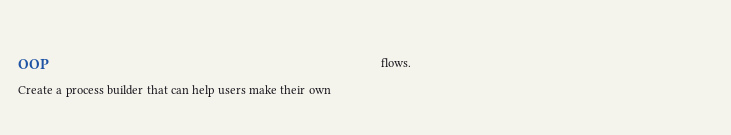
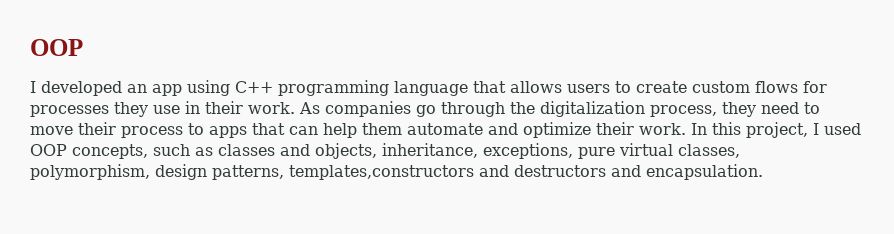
- Create a process builder that can help users make their own flows.
+ I developed an app using C++ programming language that allows users to create custom flows for processes they use in their work. As companies go through the digitalization process, they need to move their process to apps that can help them automate and optimize their work. In this project, I used OOP concepts, such as classes and objects, inheritance, exceptions, pure virtual classes, polymorphism, design patterns, templates,constructors and destructors and encapsulation.

